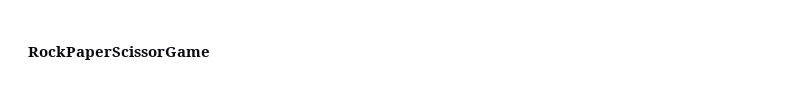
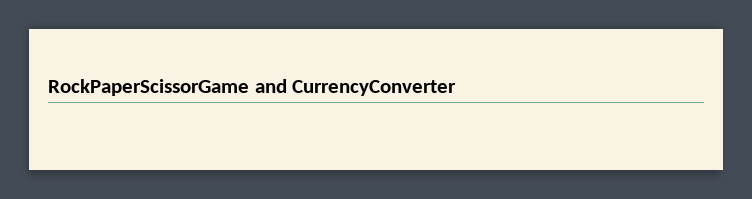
- RockPaperScissorGame
+ RockPaperScissorGame and CurrencyConverter

